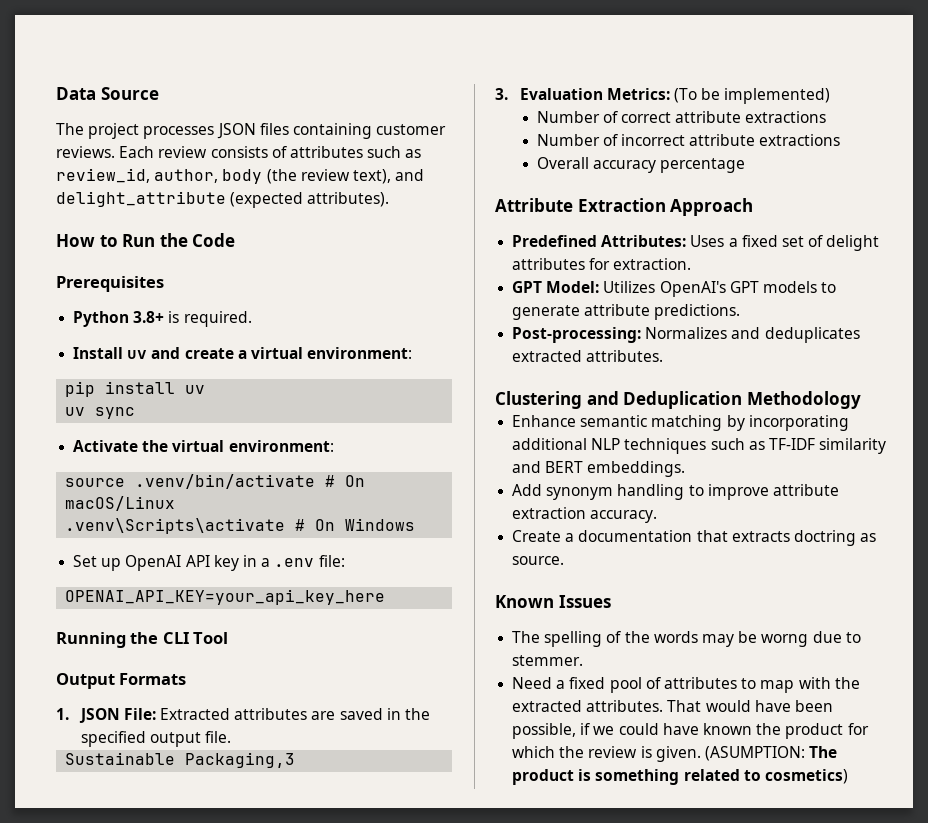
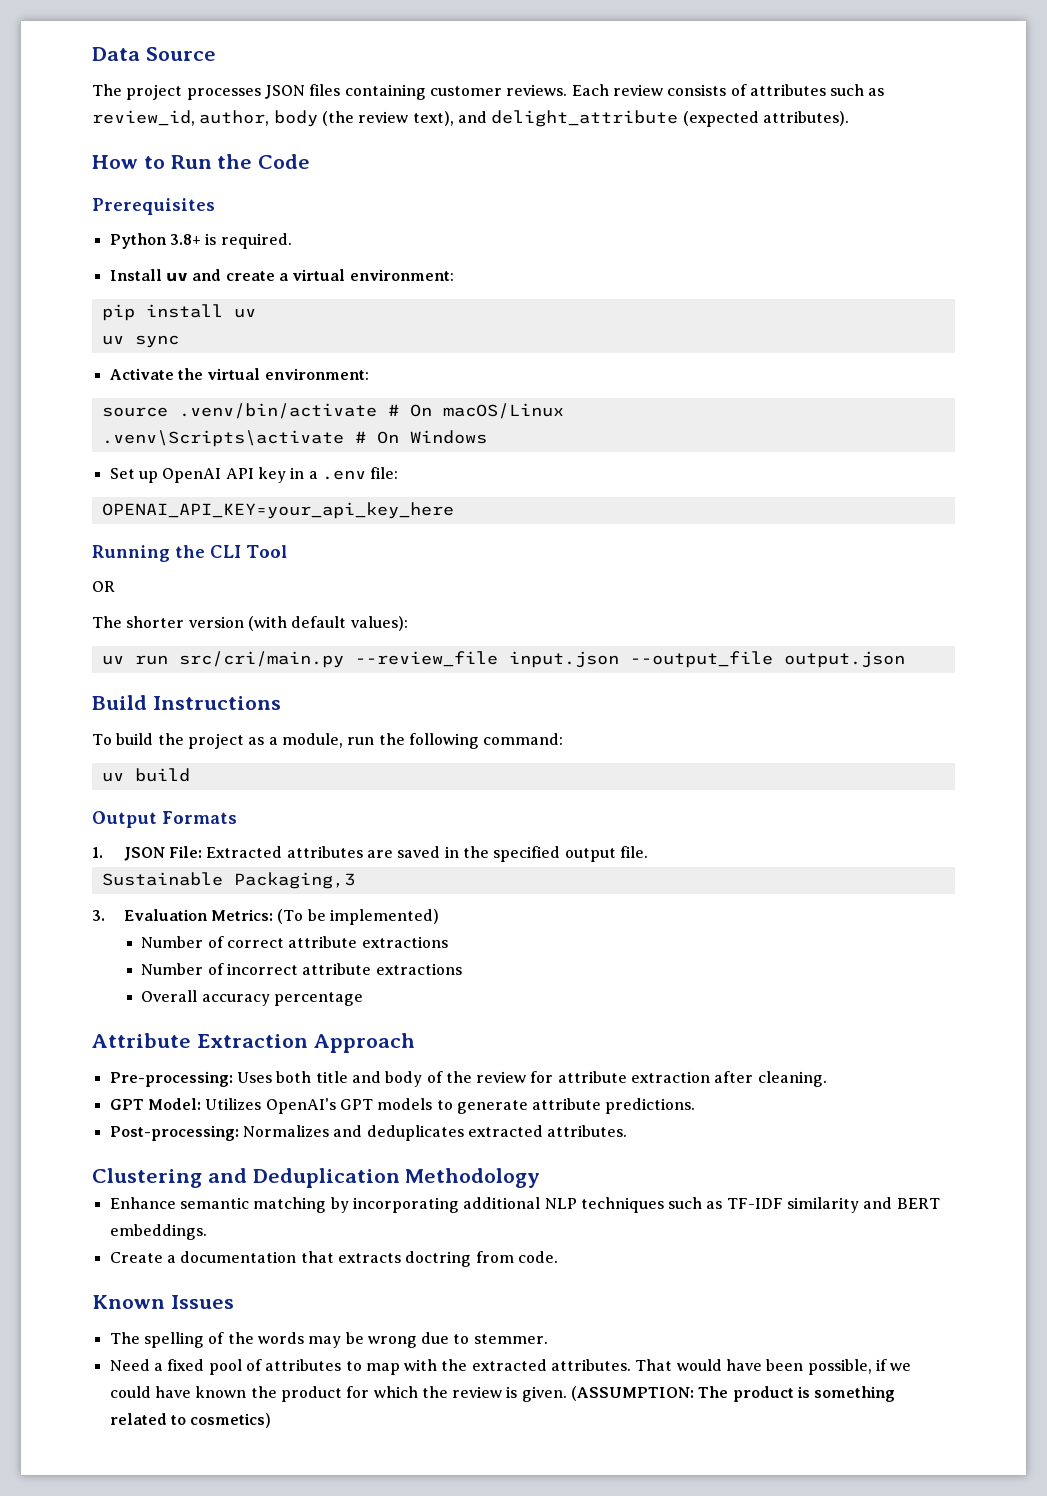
+ OR
+ The shorter version (with default values):
+ uv run src/cri/main.py --review_file input.json --output_file output.json
+ Build Instructions
+ To build the project as a module, run the following command:
+ uv build
- Predefined Attributes: Uses a fixed set of delight attributes for extraction.
+ Pre-processing: Uses both title and body of the review for attribute extraction after cleaning.
- Add synonym handling to improve attribute extraction accuracy.
- Create a documentation that extracts doctring as source.
+ Create a documentation that extracts doctring from code.
- The spelling of the words may be worng due to stemmer.
+ The spelling of the words may be wrong due to stemmer.
- (ASUMPTION: The product is something related to cosmetics)
+ (ASSUMPTION: The product is something related to cosmetics)

